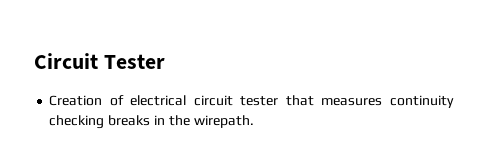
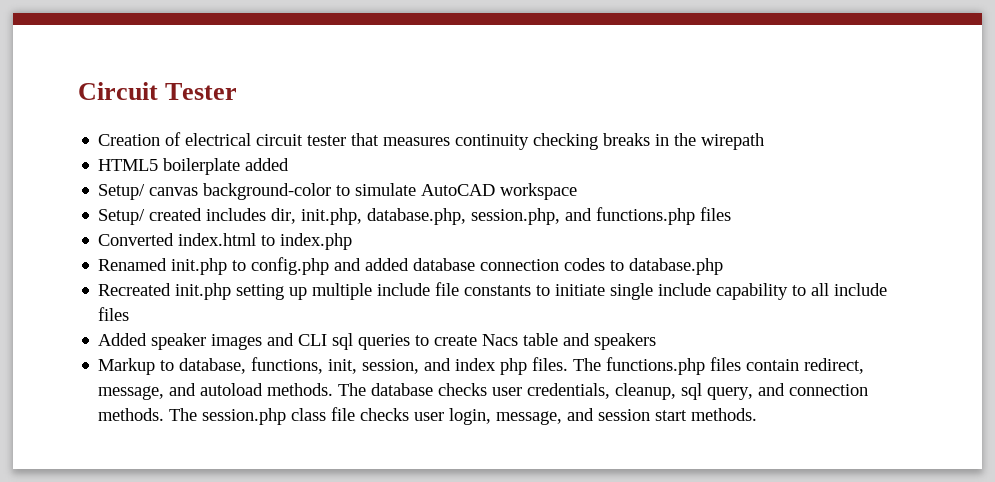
- Creation of electrical circuit tester that measures continuity checking breaks in the wirepath.
+ Creation of electrical circuit tester that measures continuity checking breaks in the wirepath
+ HTML5 boilerplate added
+ Setup/ canvas background-color to simulate AutoCAD workspace
+ Setup/ created includes dir, init.php, database.php, session.php, and functions.php files
+ Converted index.html to index.php
+ Renamed init.php to config.php and added database connection codes to database.php
+ Recreated init.php setting up multiple include file constants to initiate single include capability to all include files
+ Added speaker images and CLI sql queries to create Nacs table and speakers
+ Markup to database, functions, init, session, and index php files. The functions.php files contain redirect, message, and autoload methods. The database checks user credentials, cleanup, sql query, and connection methods. The session.php class file checks user login, message, and session start methods.

